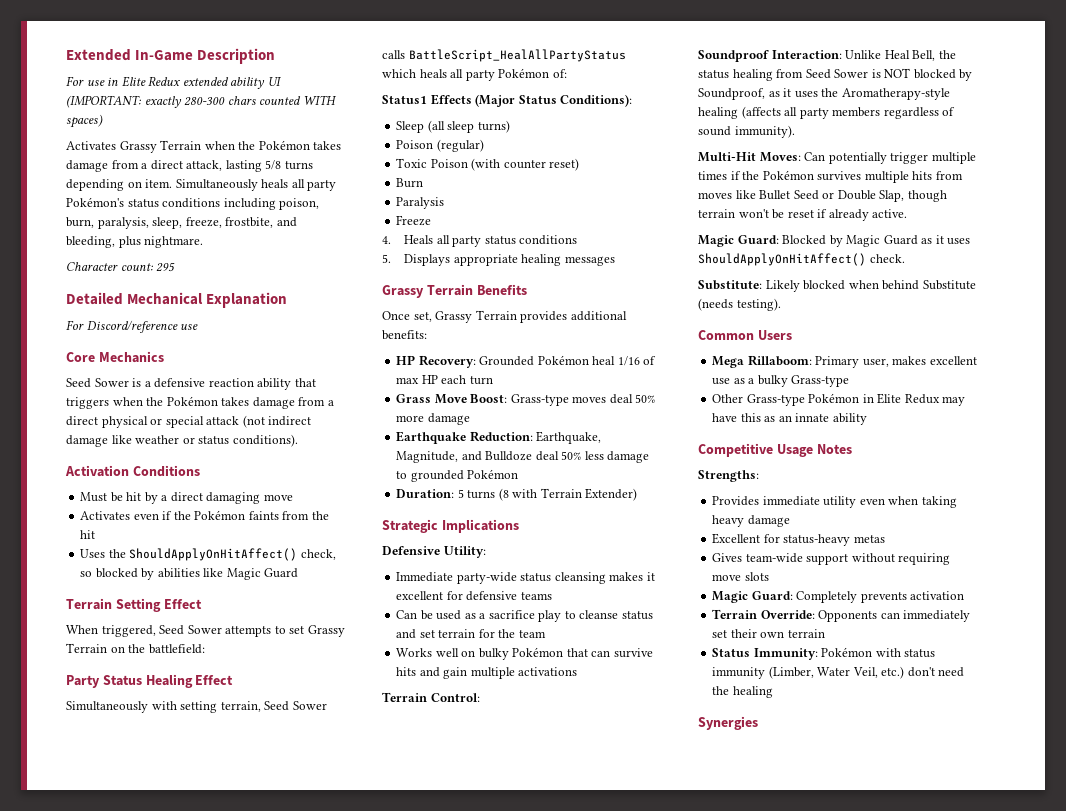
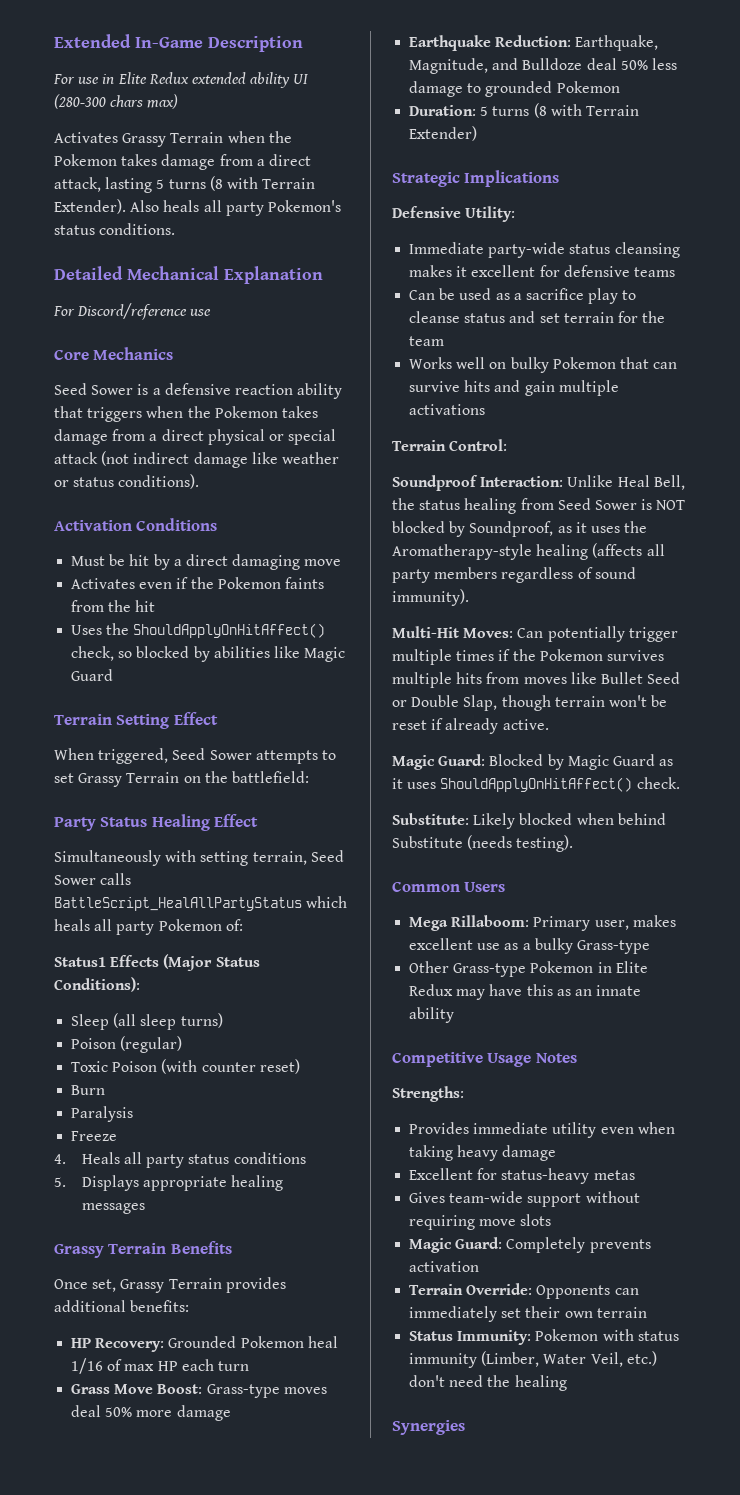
- For use in Elite Redux extended ability UI (IMPORTANT: exactly 280-300 chars counted WITH spaces)
+ For use in Elite Redux extended ability UI (280-300 chars max)
- Activates Grassy Terrain when the Pokémon takes damage from a direct attack, lasting 5/8 turns depending on item. Simultaneously heals all party Pokémon's status conditions including poison, burn, paralysis, sleep, freeze, frostbite, and bleeding, plus nightmare.
- Character count: 295
+ Activates Grassy Terrain when the Pokemon takes damage from a direct attack, lasting 5 turns (8 with Terrain Extender). Also heals all party Pokemon's status conditions.
- Seed Sower is a defensive reaction ability that triggers when the Pokémon takes damage from a direct physical or special attack (not indirect damage like weather or status conditions).
+ Seed Sower is a defensive reaction ability that triggers when the Pokemon takes damage from a direct physical or special attack (not indirect damage like weather or status conditions).
- Activates even if the Pokémon faints from the hit
+ Activates even if the Pokemon faints from the hit
- Simultaneously with setting terrain, Seed Sower calls BattleScript_HealAllPartyStatus which heals all party Pokémon of:
+ Simultaneously with setting terrain, Seed Sower calls BattleScript_HealAllPartyStatus which heals all party Pokemon of:
- HP Recovery: Grounded Pokémon heal 1/16 of max HP each turn
+ HP Recovery: Grounded Pokemon heal 1/16 of max HP each turn
- Earthquake Reduction: Earthquake, Magnitude, and Bulldoze deal 50% less damage to grounded Pokémon
+ Earthquake Reduction: Earthquake, Magnitude, and Bulldoze deal 50% less damage to grounded Pokemon
- Works well on bulky Pokémon that can survive hits and gain multiple activations
+ Works well on bulky Pokemon that can survive hits and gain multiple activations
- Multi-Hit Moves: Can potentially trigger multiple times if the Pokémon survives multiple hits from moves like Bullet Seed or Double Slap, though terrain won't be reset if already active.
+ Multi-Hit Moves: Can potentially trigger multiple times if the Pokemon survives multiple hits from moves like Bullet Seed or Double Slap, though terrain won't be reset if already active.
- Other Grass-type Pokémon in Elite Redux may have this as an innate ability
+ Other Grass-type Pokemon in Elite Redux may have this as an innate ability
- Status Immunity: Pokémon with status immunity (Limber, Water Veil, etc.) don't need the healing
+ Status Immunity: Pokemon with status immunity (Limber, Water Veil, etc.) don't need the healing

